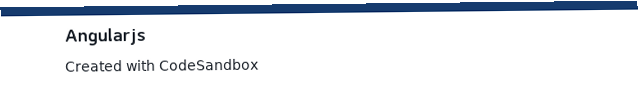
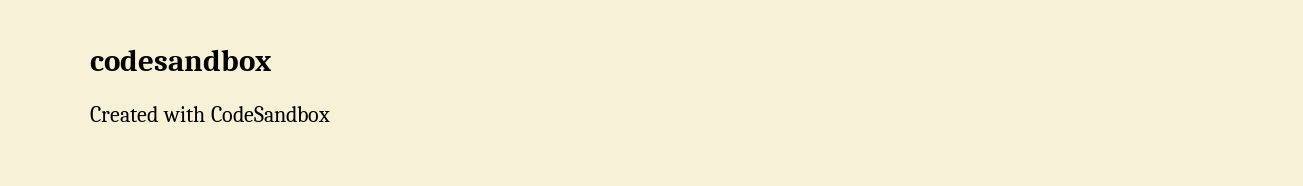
- Angularjs
+ codesandbox

